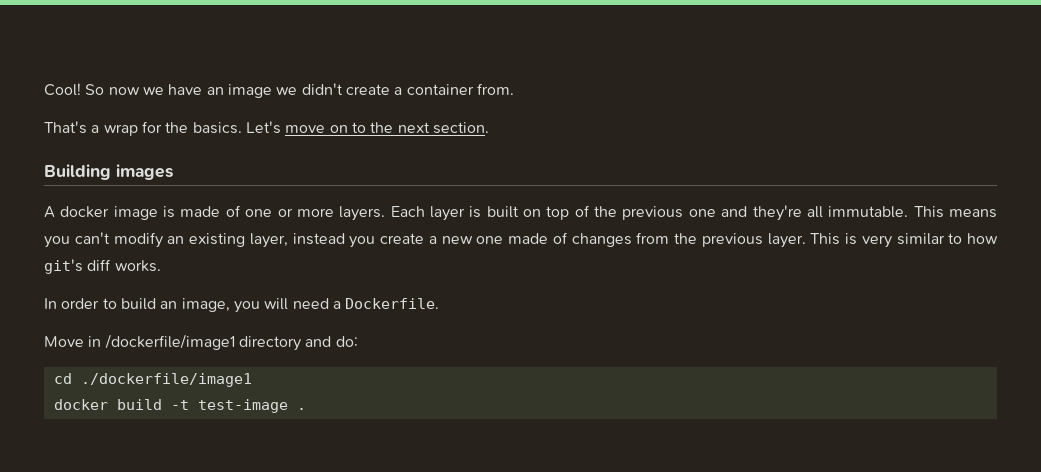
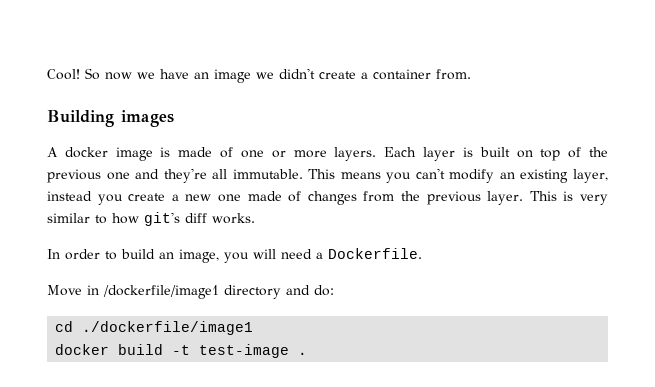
- That's a wrap for the basics. Let's move on to the next section.

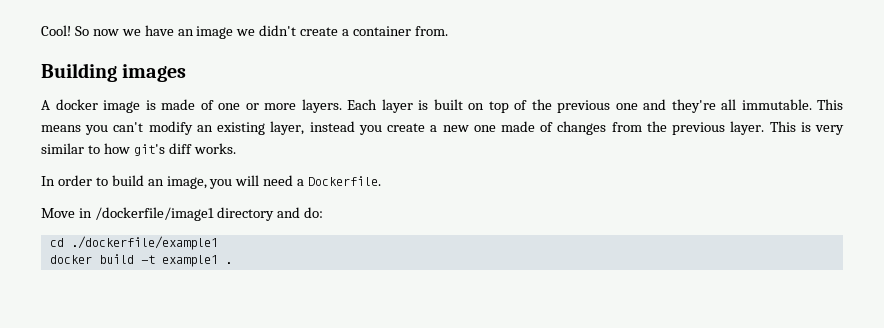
- cd ./dockerfile/image1
+ cd ./dockerfile/example1
- docker build -t test-image .
+ docker build -t example1 .

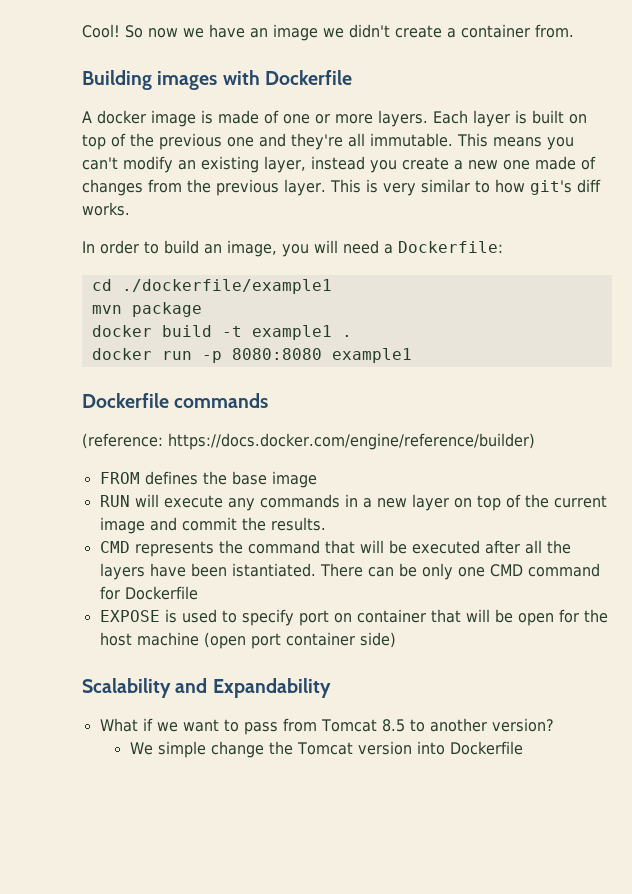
- Building images
+ Building images with Dockerfile
- In order to build an image, you will need a Dockerfile.
- Move in /dockerfile/image1 directory and do:
+ In order to build an image, you will need a Dockerfile:
+ mvn package
+ docker run -p 8080:8080 example1
+ Dockerfile commands
+ (reference: https://docs.docker.com/engine/reference/builder)
+ FROM defines the base image
+ RUN will execute any commands in a new layer on top of the current image and commit the results.
+ CMD represents the command that will be executed after all the layers have been istantiated. There can be only one CMD command for Dockerfile
+ EXPOSE is used to specify port on container that will be open for the host machine (open port container side)
+ Scalability and Expandability
+ What if we want to pass from Tomcat 8.5 to another version?
+ We simple change the Tomcat version into Dockerfile

